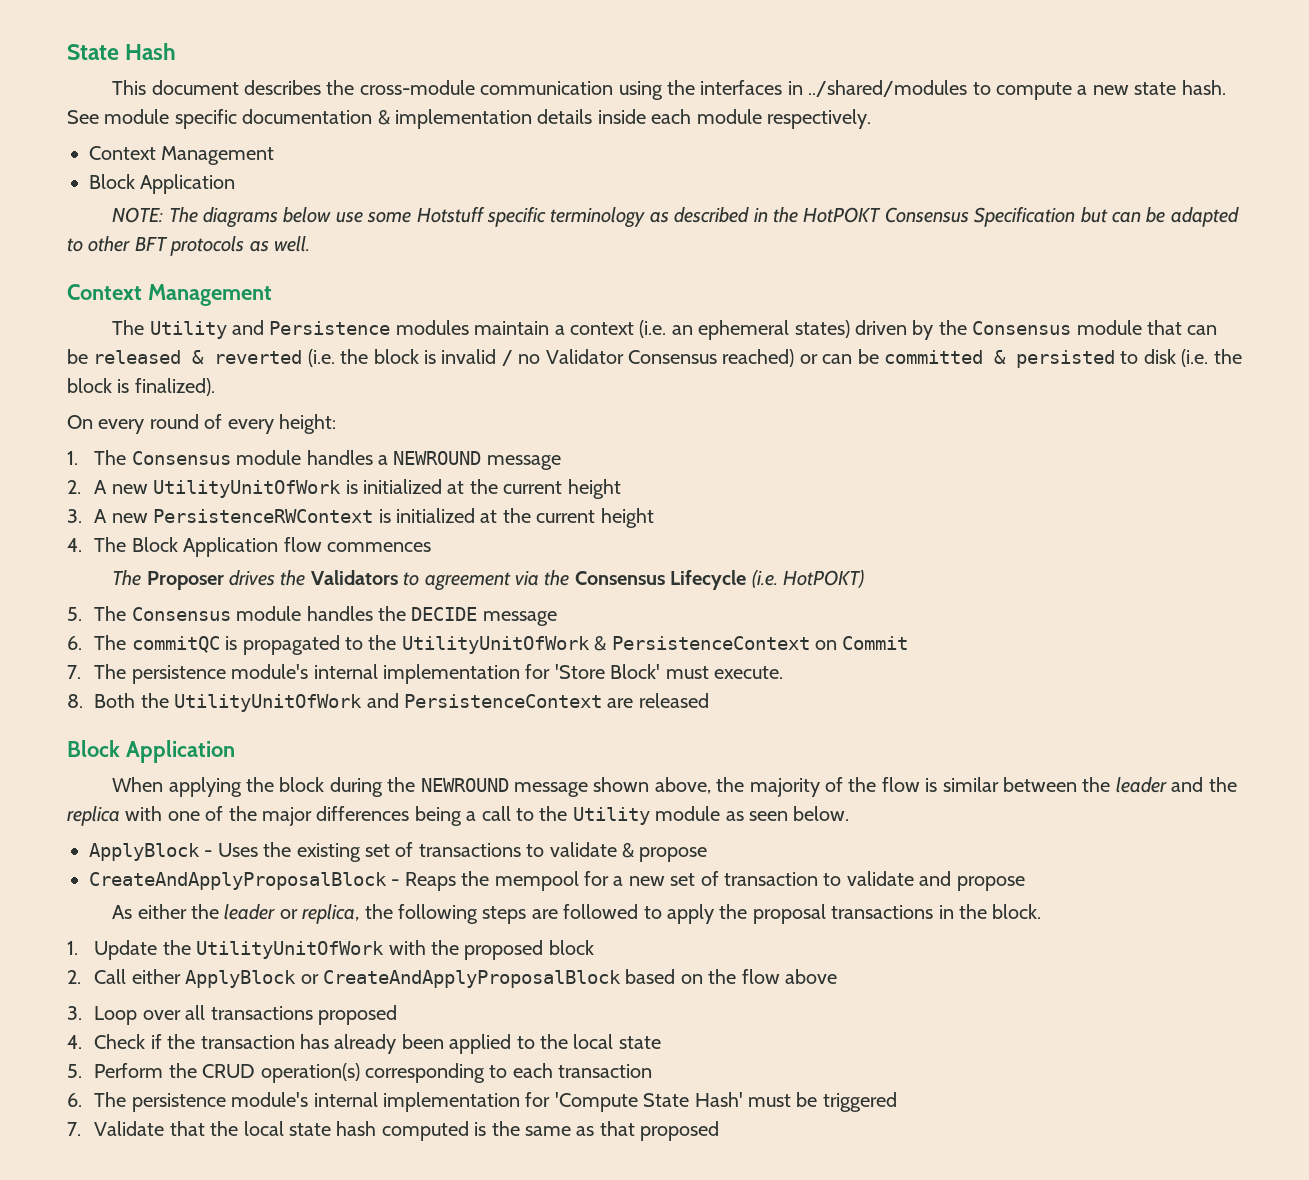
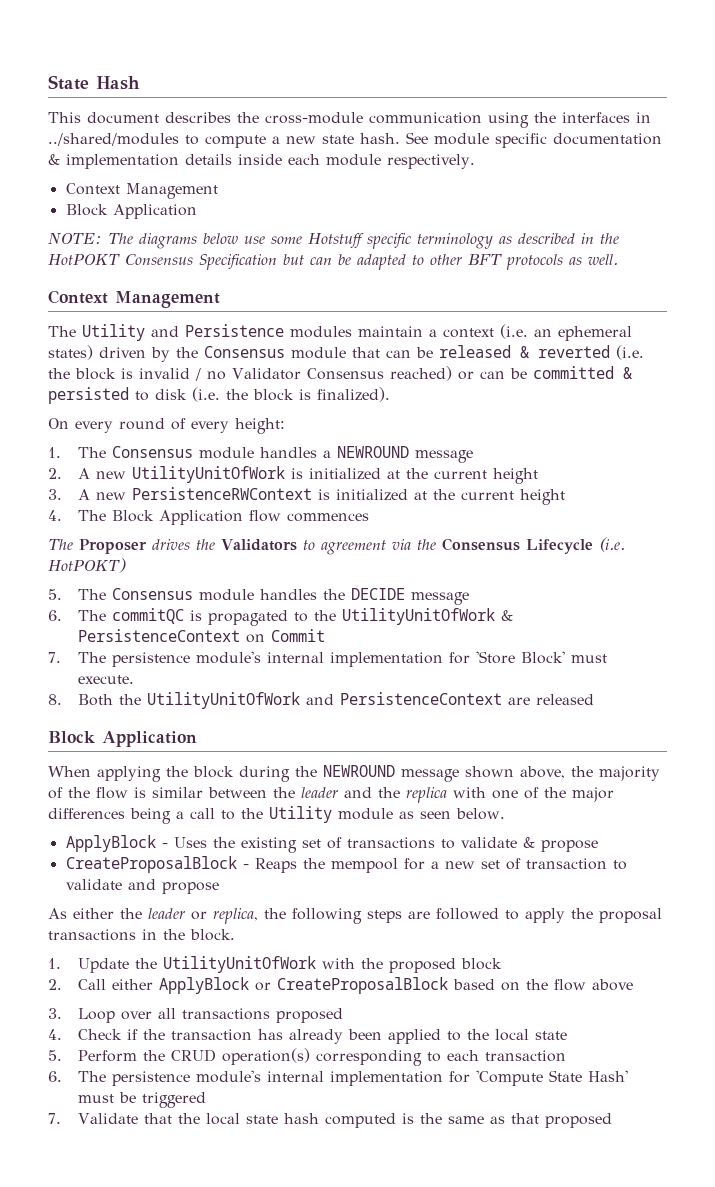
- CreateAndApplyProposalBlock - Reaps the mempool for a new set of transaction to validate and propose
+ CreateProposalBlock - Reaps the mempool for a new set of transaction to validate and propose
- 2. Call either ApplyBlock or CreateAndApplyProposalBlock based on the flow above
+ 2. Call either ApplyBlock or CreateProposalBlock based on the flow above

